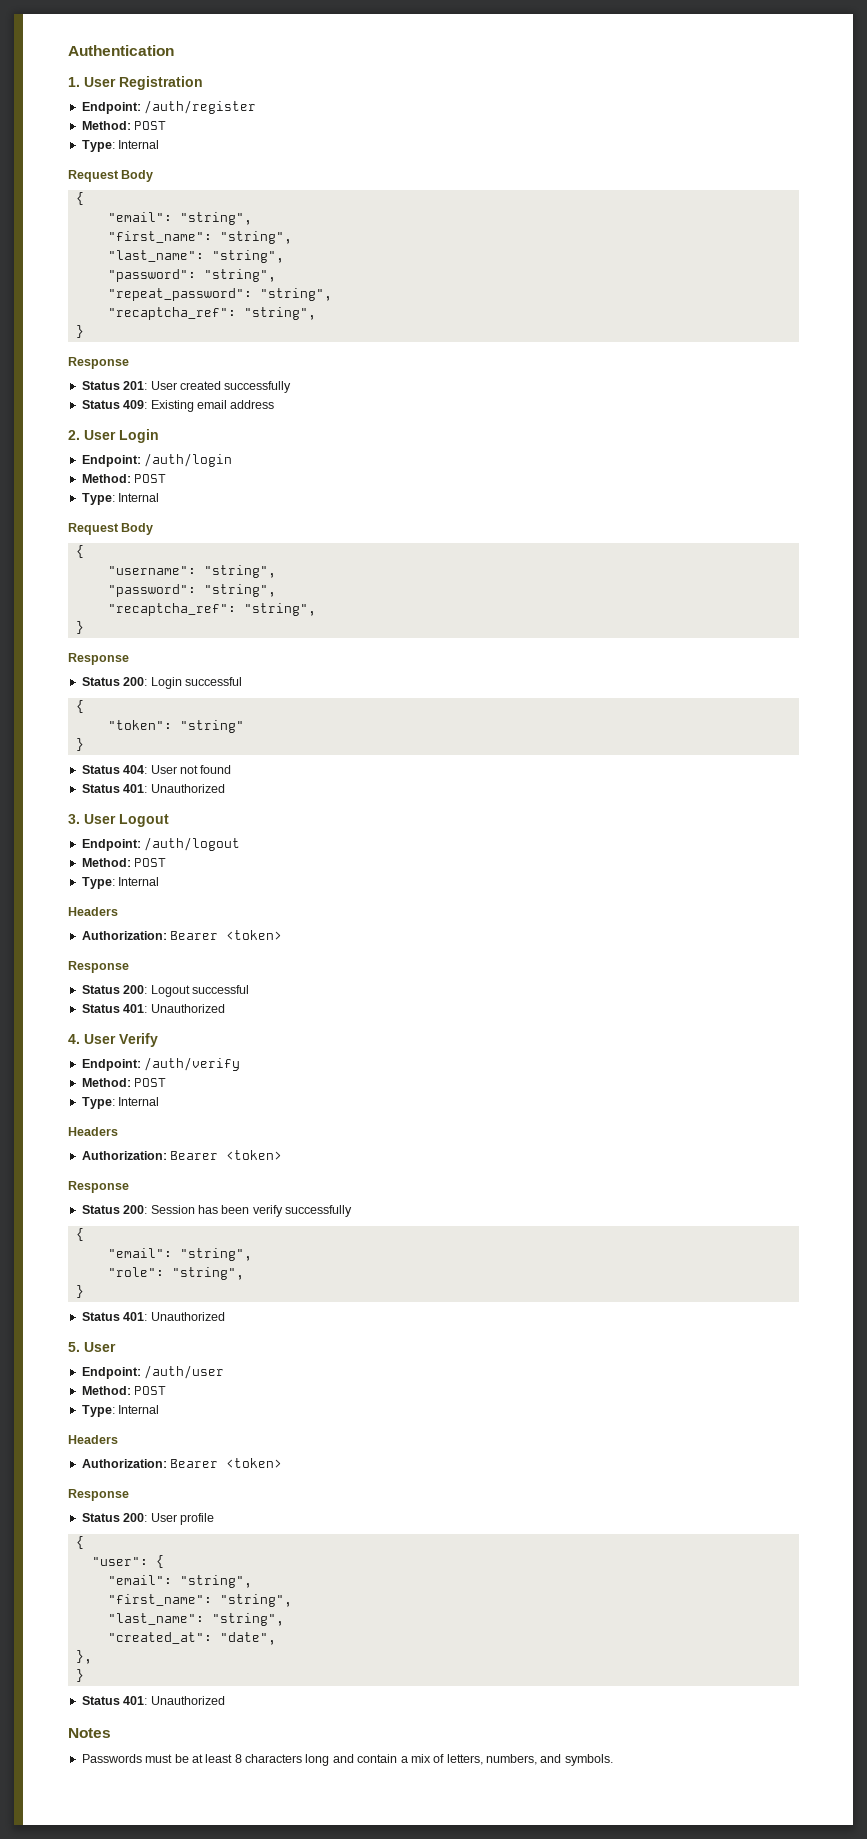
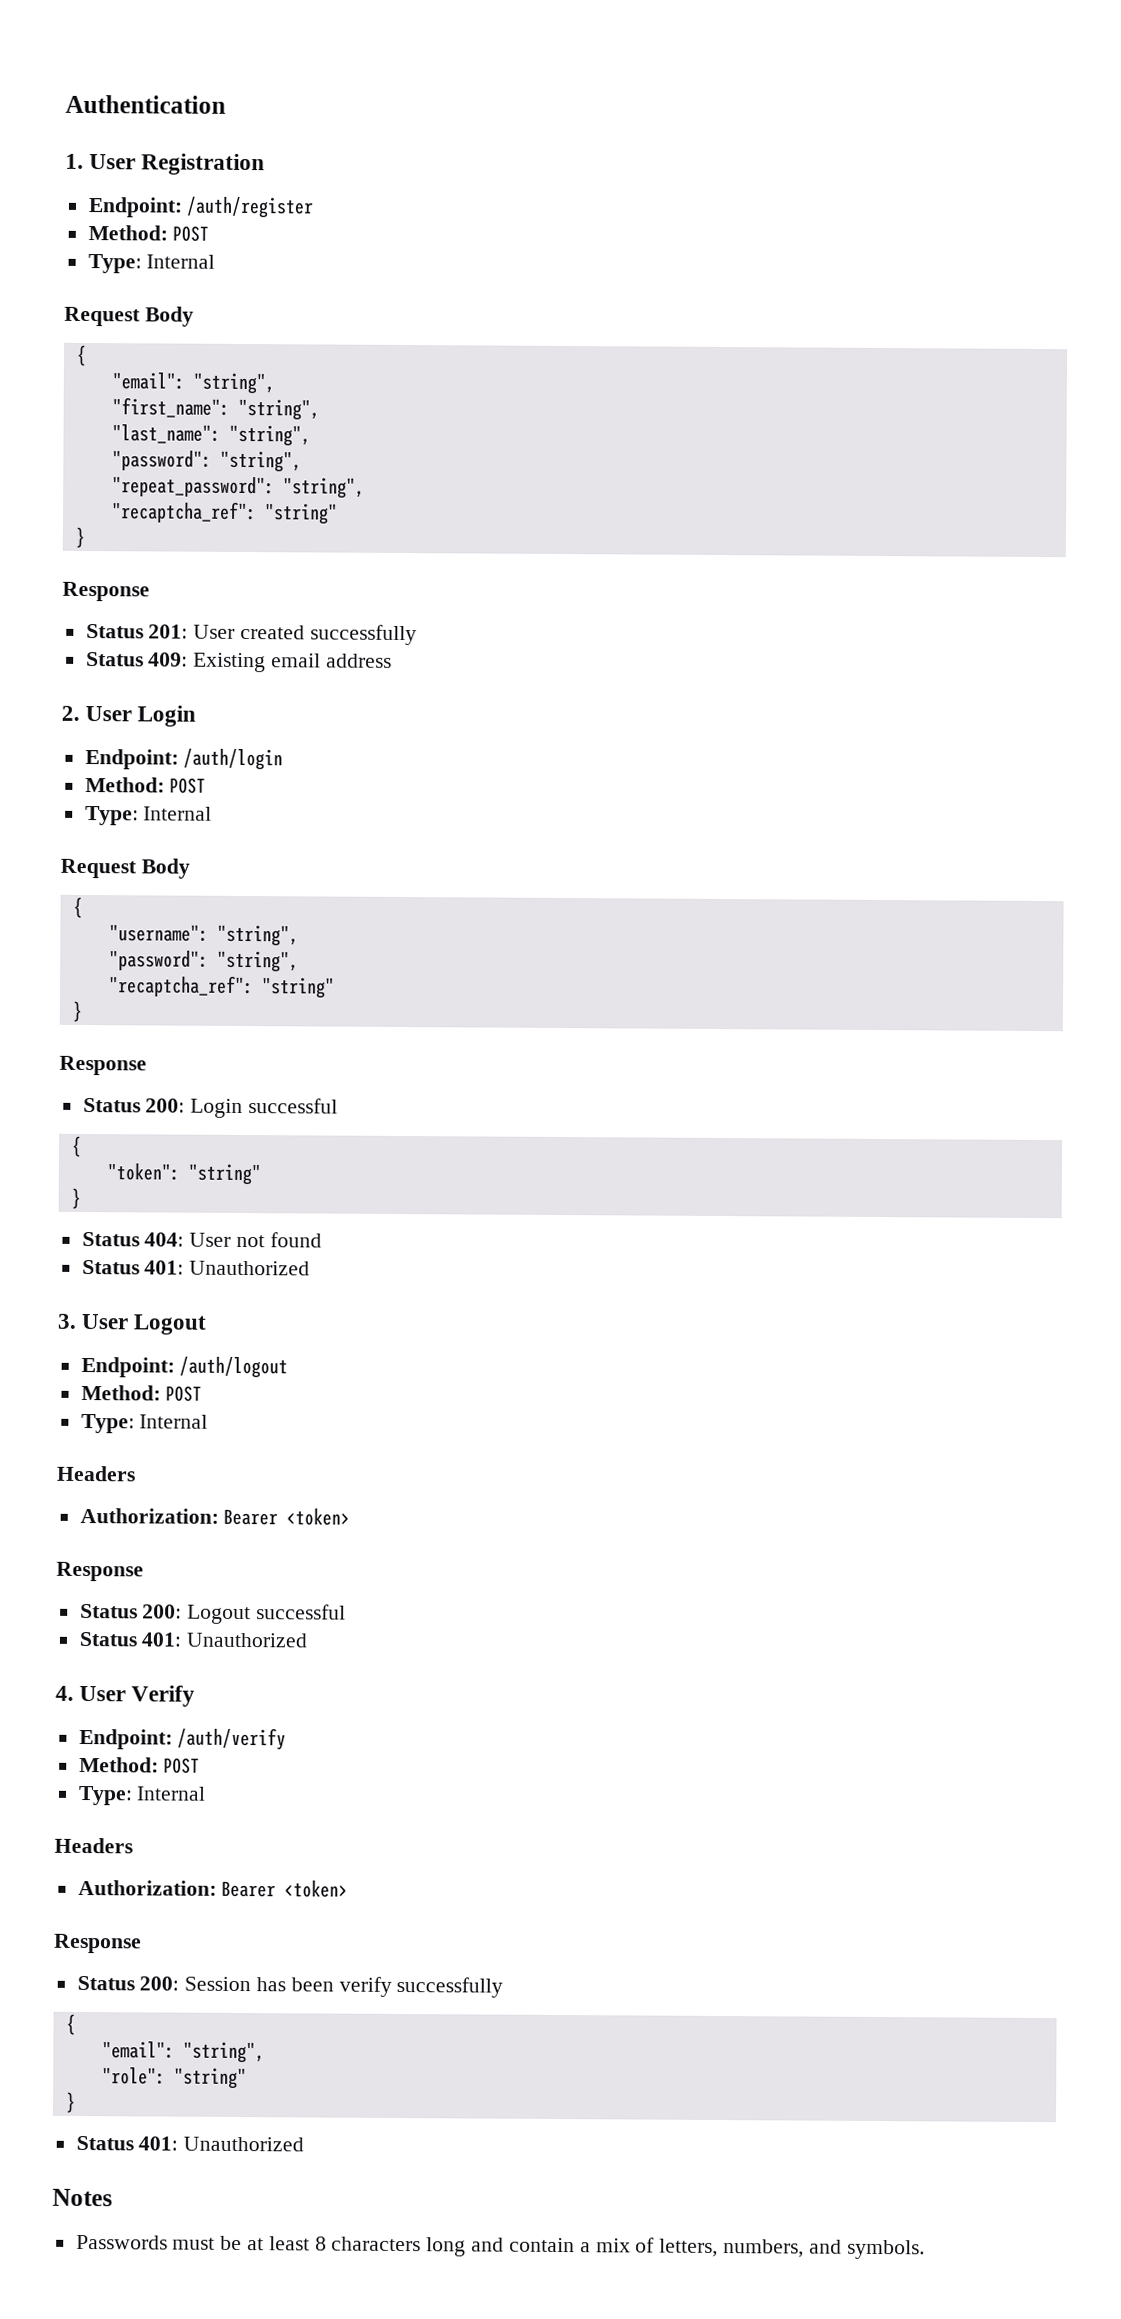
  "repeat_password": "string",
- "recaptcha_ref": "string",
+ "recaptcha_ref": "string"
  "username": "string",
  "password": "string",
- "recaptcha_ref": "string",
+ "recaptcha_ref": "string"
- "role": "string",
- }
- Status 401: Unauthorized
- 5. User
- Endpoint: /auth/user
- Method: POST
- Type: Internal
- Headers
- Authorization: Bearer <token>
- Response
- Status 200: User profile
- {
- "user": {
- "email": "string",
- "first_name": "string",
- "last_name": "string",
- "created_at": "date",
- },
+ "role": "string"

